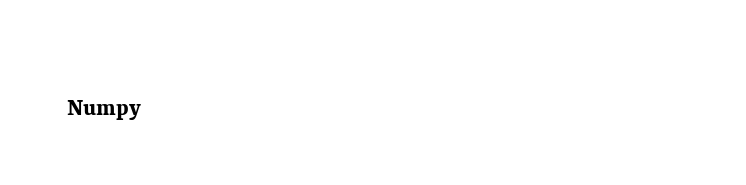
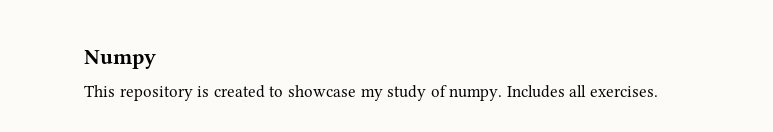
+ This repository is created to showcase my study of numpy. Includes all exercises.

